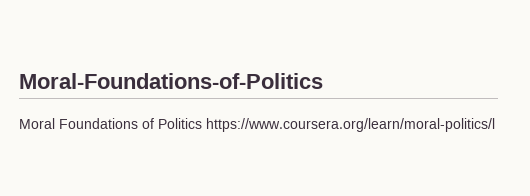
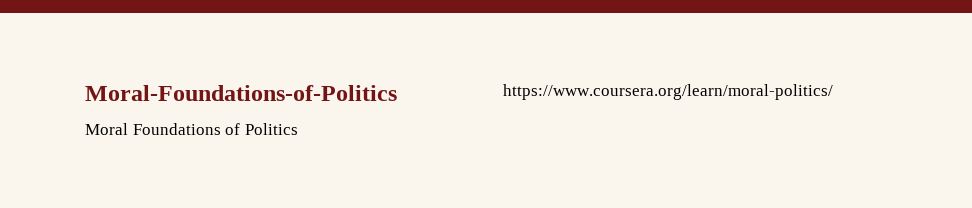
- Moral Foundations of Politics https://www.coursera.org/learn/moral-politics/l
+ Moral Foundations of Politics https://www.coursera.org/learn/moral-politics/

